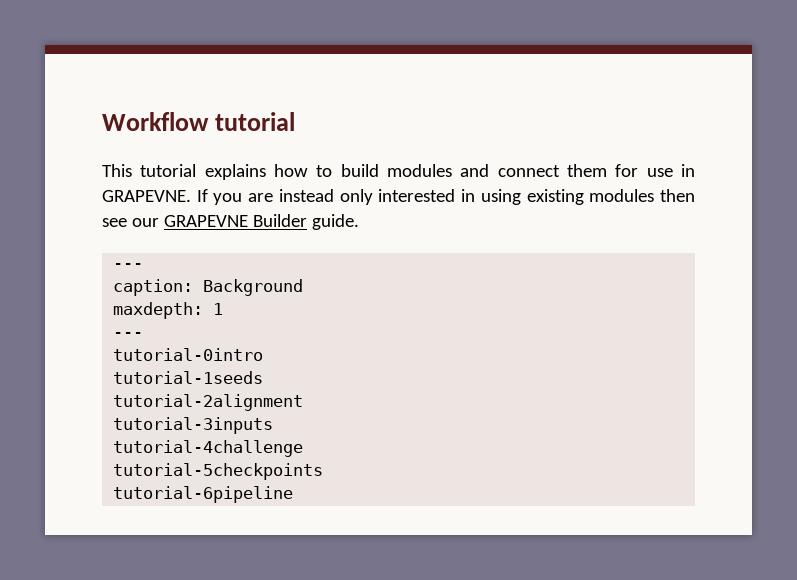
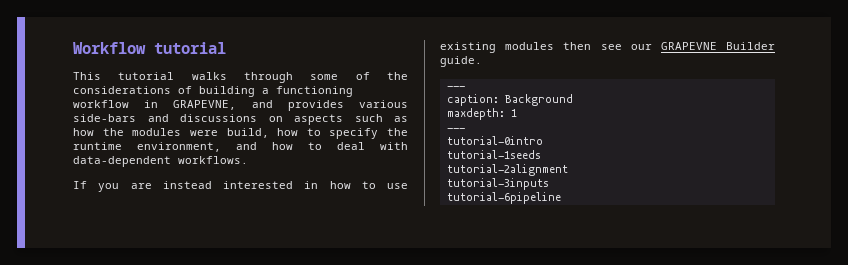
- This tutorial explains how to build modules and connect them for use in GRAPEVNE. If you are instead only interested in using existing modules then see our GRAPEVNE Builder guide.
+ This tutorial walks through some of the considerations of building a functioning workflow in GRAPEVNE, and provides various side-bars and discussions on aspects such as how the modules were build, how to specify the runtime environment, and how to deal with data-dependent workflows.
+ If you are instead interested in how to use existing modules then see our GRAPEVNE Builder guide.
- tutorial-4challenge
- tutorial-5checkpoints

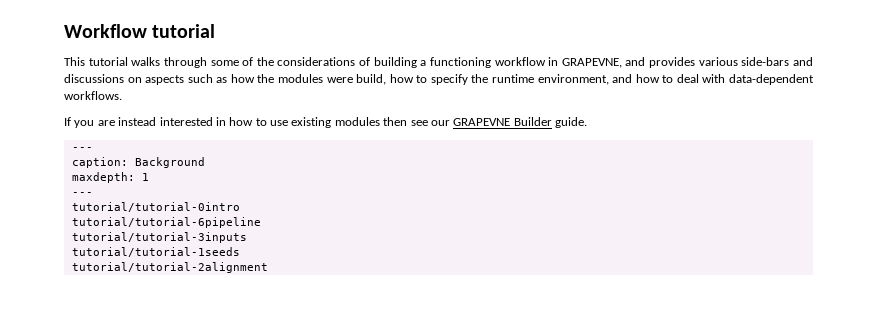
- tutorial-0intro
- tutorial-1seeds
- tutorial-2alignment
- tutorial-3inputs
- tutorial-6pipeline
+ tutorial/tutorial-0intro
+ tutorial/tutorial-6pipeline
+ tutorial/tutorial-3inputs
+ tutorial/tutorial-1seeds
+ tutorial/tutorial-2alignment

